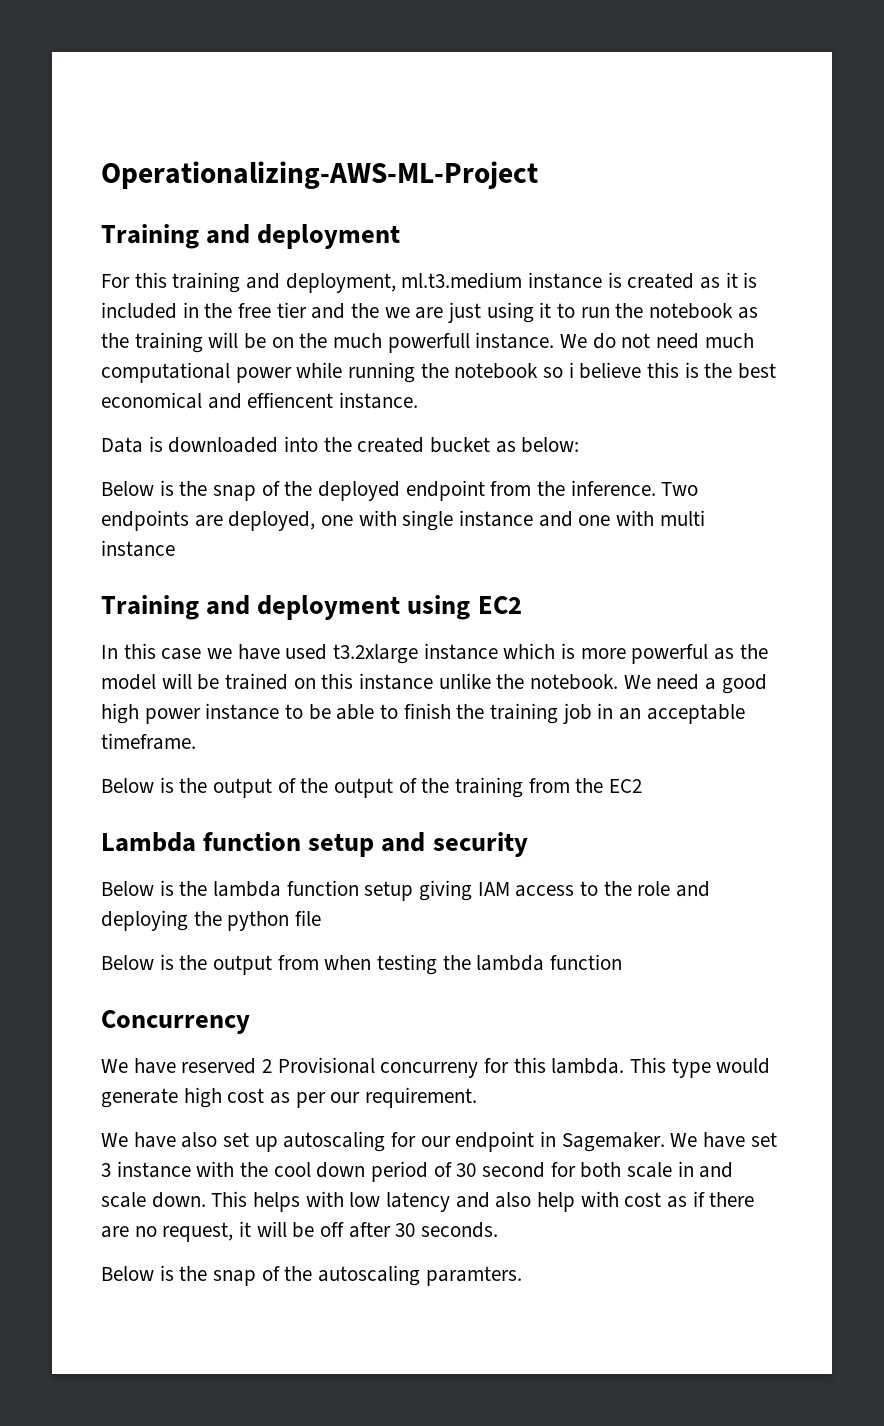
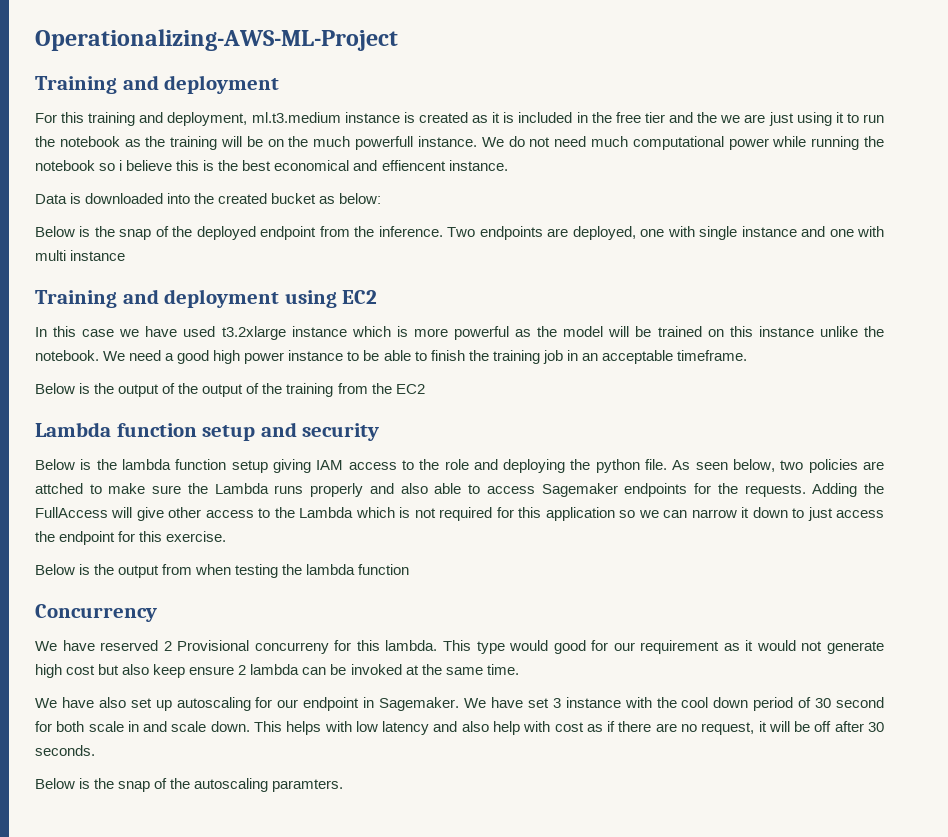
- Below is the lambda function setup giving IAM access to the role and deploying the python file
+ Below is the lambda function setup giving IAM access to the role and deploying the python file. As seen below, two policies are attched to make sure the Lambda runs properly and also able to access Sagemaker endpoints for the requests. Adding the FullAccess will give other access to the Lambda which is not required for this application so we can narrow it down to just access the endpoint for this exercise.
- This type would generate high cost as per our requirement.
+ This type would good for our requirement as it would not generate high cost but also keep ensure 2 lambda can be invoked at the same time.

